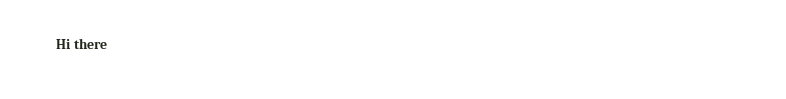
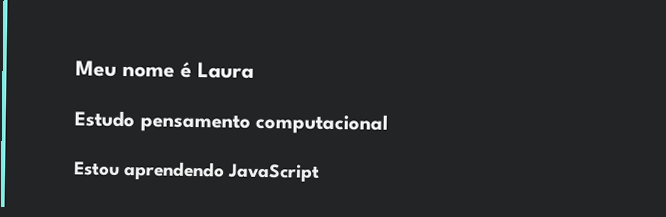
- Hi there
+ Meu nome é Laura
+ Estudo pensamento computacional
+ Estou aprendendo JavaScript

